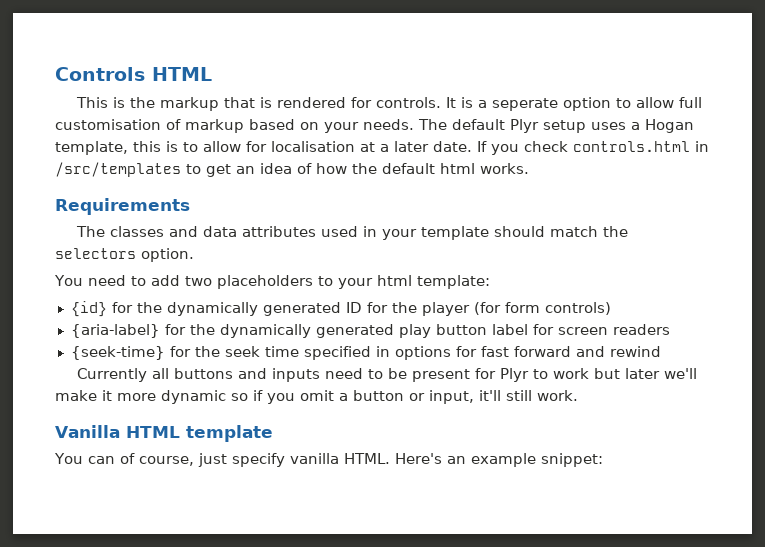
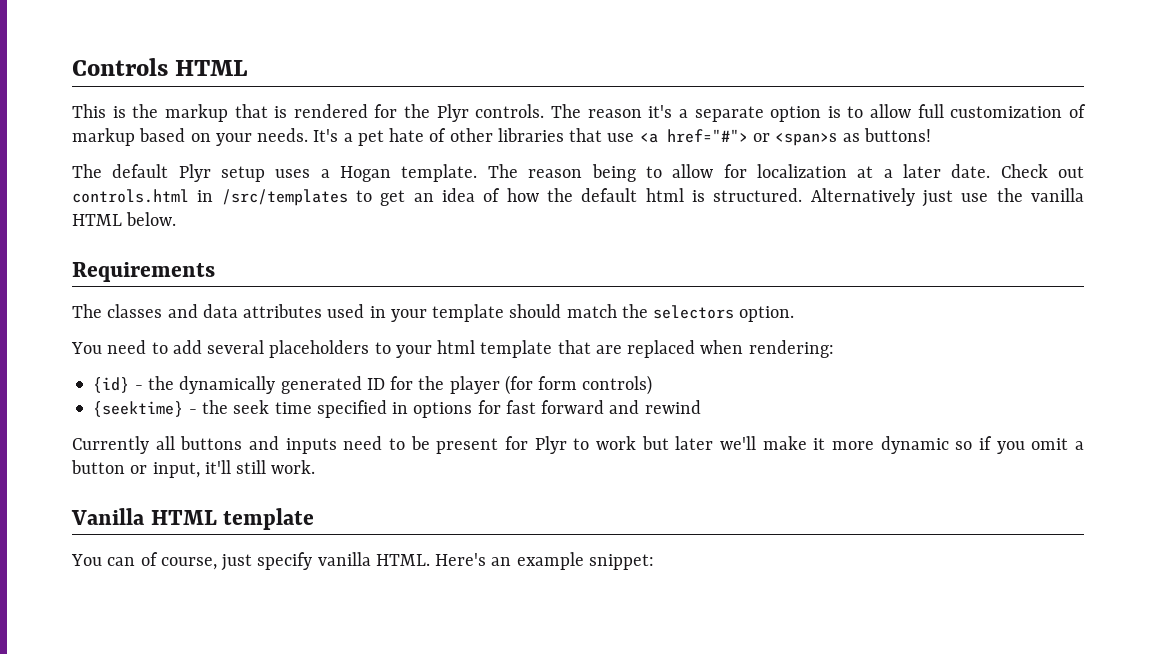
- This is the markup that is rendered for controls. It is a seperate option to allow full customisation of markup based on your needs. The default Plyr setup uses a Hogan template, this is to allow for localisation at a later date.
+ This is the markup that is rendered for the Plyr controls. The reason it's a separate option is to allow full customization of markup based on your needs. It's a pet hate of other libraries that use <a href="#"> or <span>s as buttons!
+ The default Plyr setup uses a Hogan template. The reason being to allow for localization at a later date.
- If you check controls.html in /src/templates to get an idea of how the default html works.
+ Check out controls.html in /src/templates to get an idea of how the default html is structured. Alternatively just use the vanilla HTML below.
- You need to add two placeholders to your html template:
+ You need to add several placeholders to your html template that are replaced when rendering:
- {id} for the dynamically generated ID for the player (for form controls)
+ {id} - the dynamically generated ID for the player (for form controls)
- {aria-label} for the dynamically generated play button label for screen readers
- {seek-time} for the seek time specified in options for fast forward and rewind
+ {seektime} - the seek time specified in options for fast forward and rewind

